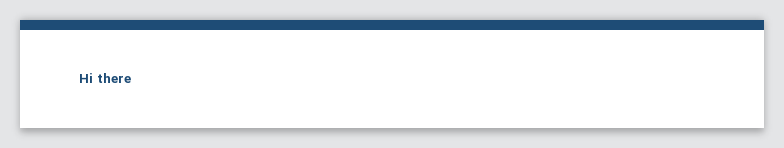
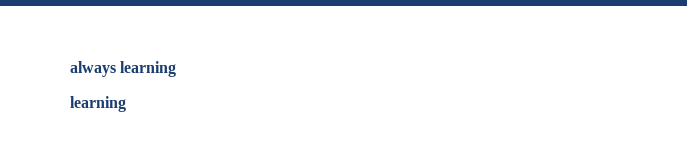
- Hi there
+ always learning
+ learning

